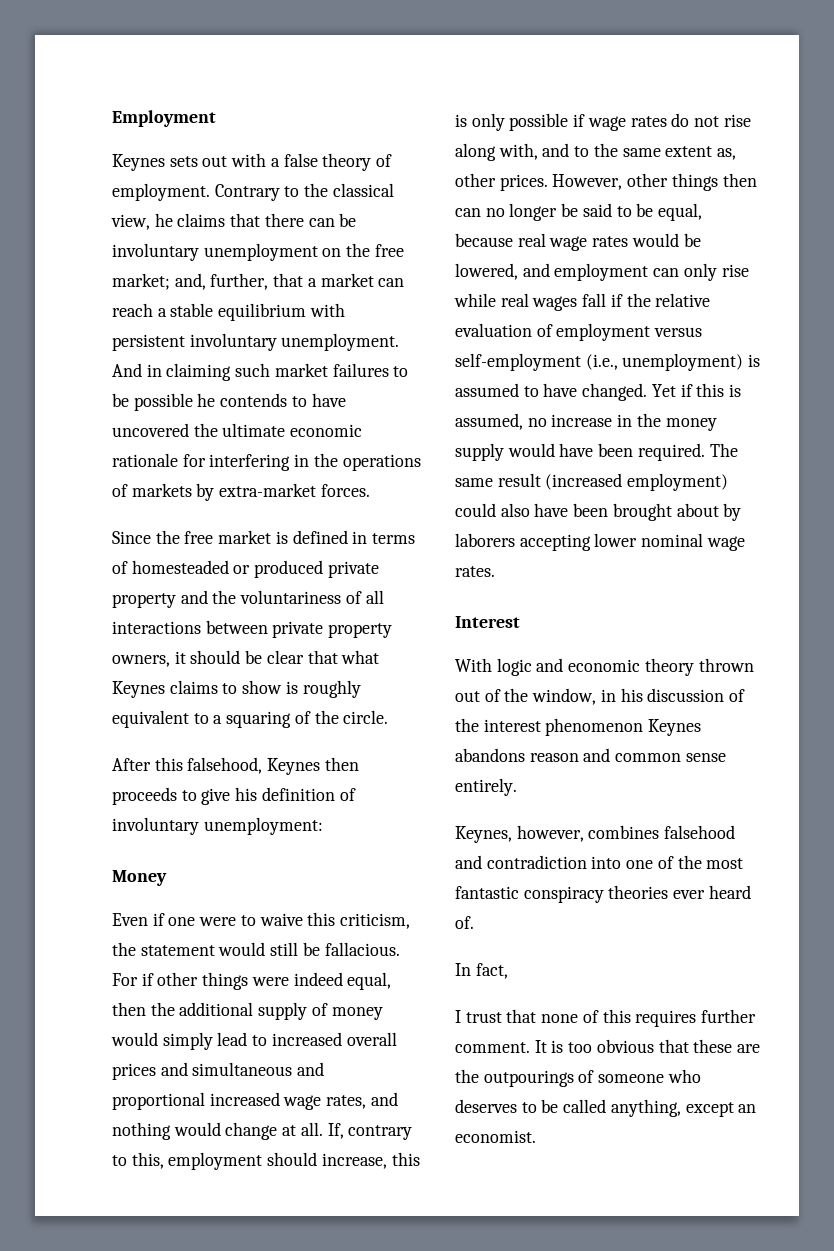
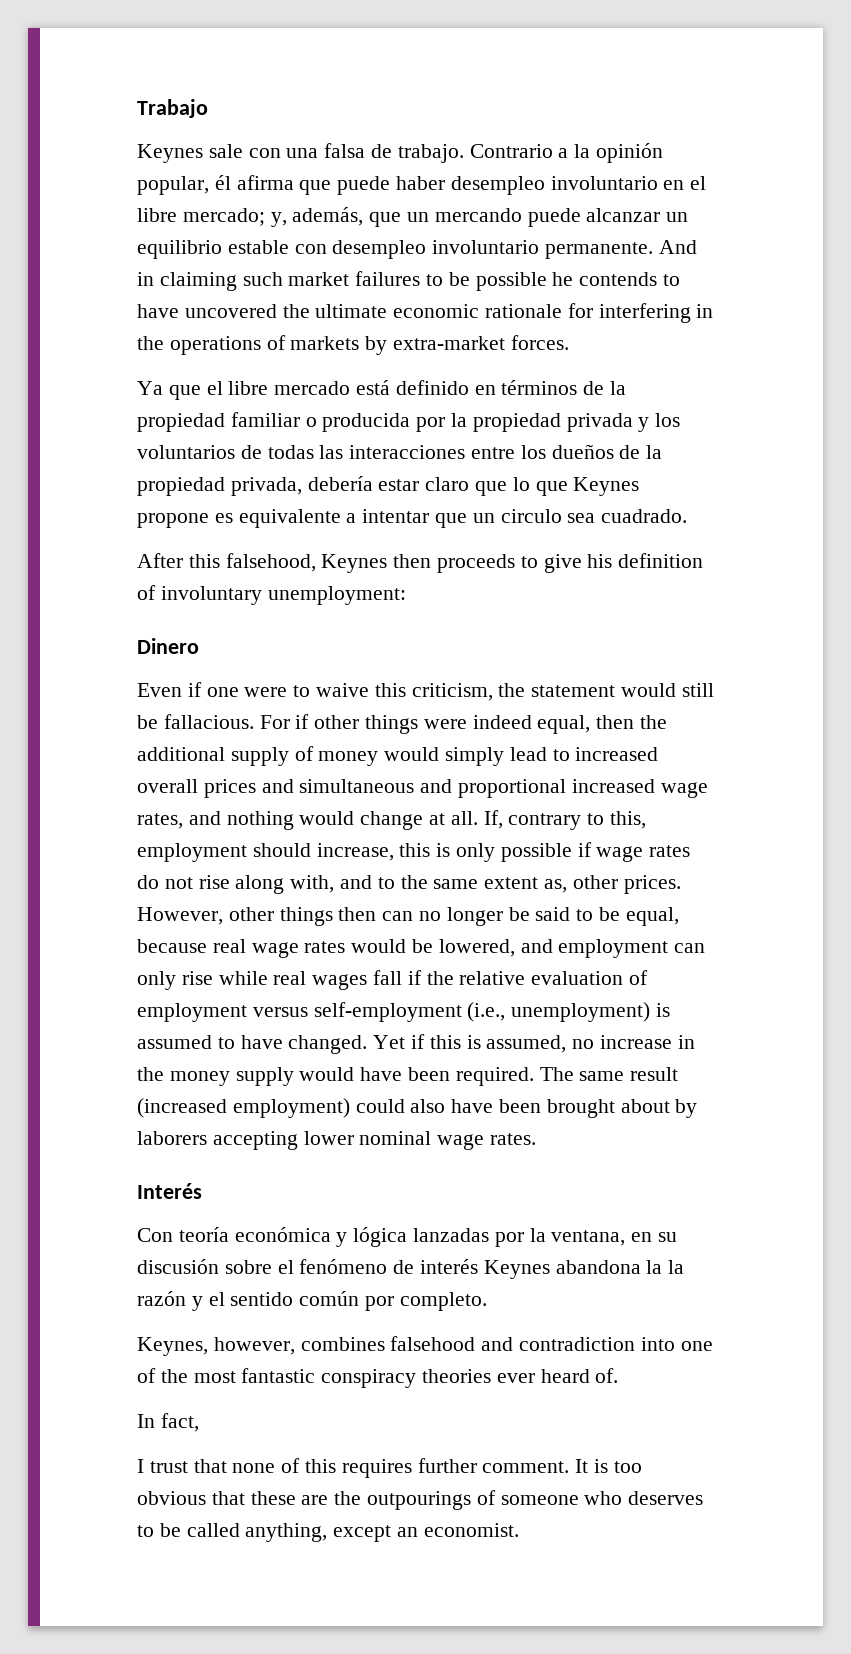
- Employment
- Keynes sets out with a false theory of employment. Contrary to the classical view, he claims that there can be involuntary unemployment on the free market; and, further, that a market can reach a stable equilibrium with persistent involuntary unemployment.
+ Trabajo
+ Keynes sale con una falsa de trabajo. Contrario a la opinión popular, él afirma que puede haber desempleo involuntario en el libre mercado; y, además, que un mercando puede alcanzar un equilibrio estable con desempleo involuntario permanente.
- Since the free market is defined in terms of homesteaded or produced private property and the voluntariness of all interactions between private property owners, it should be clear that what Keynes claims to show is roughly equivalent to a squaring of the circle.
+ Ya que el libre mercado está definido en términos de la propiedad familiar o producida por la propiedad privada y los voluntarios de todas las interacciones entre los dueños de la propiedad privada, debería estar claro que lo que Keynes propone es equivalente a intentar que un circulo sea cuadrado.
- Money
+ Dinero
- Interest
- With logic and economic theory thrown out of the window, in his discussion of the interest phenomenon Keynes abandons reason and common sense entirely.
+ Interés
+ Con teoría económica y lógica lanzadas por la ventana, en su discusión sobre el fenómeno de interés Keynes abandona la la razón y el sentido común por completo.

